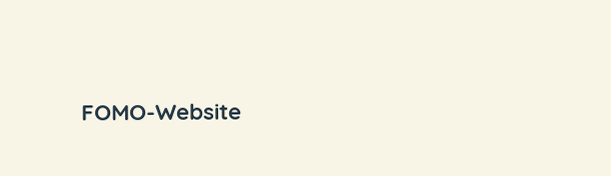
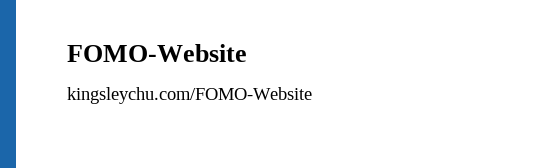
+ kingsleychu.com/FOMO-Website

